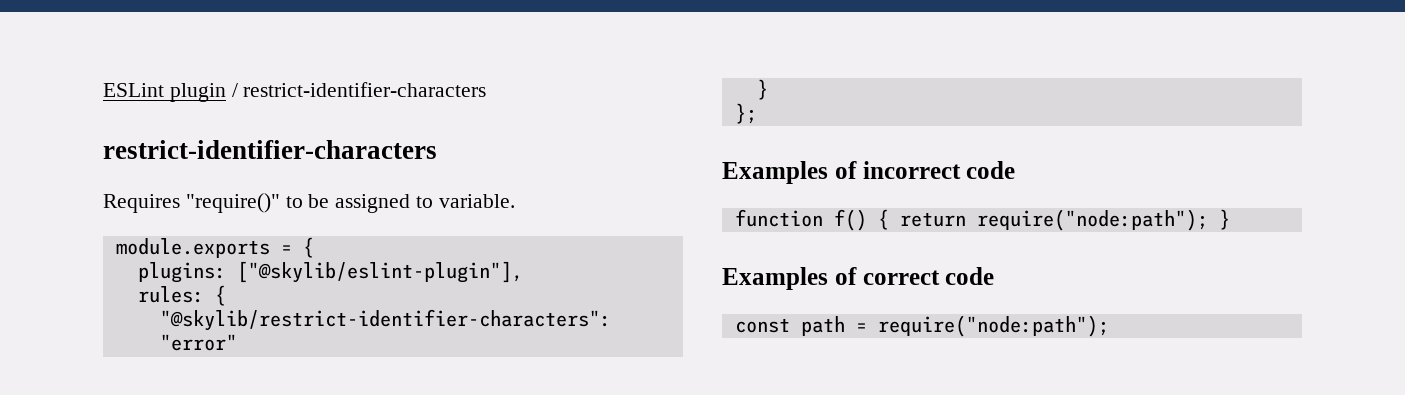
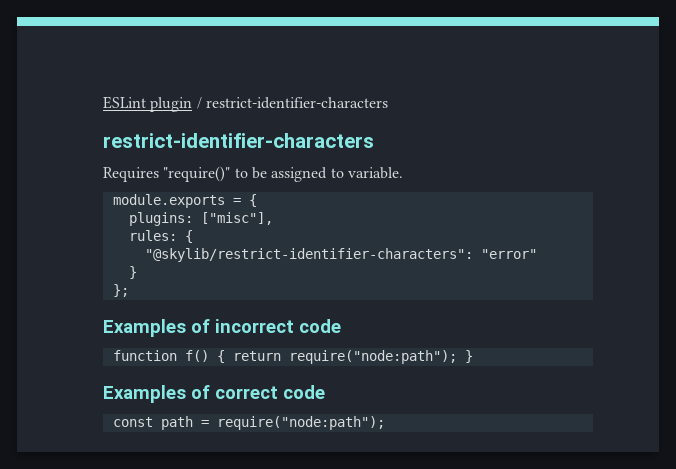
- plugins: ["@skylib/eslint-plugin"],
+ plugins: ["misc"],

